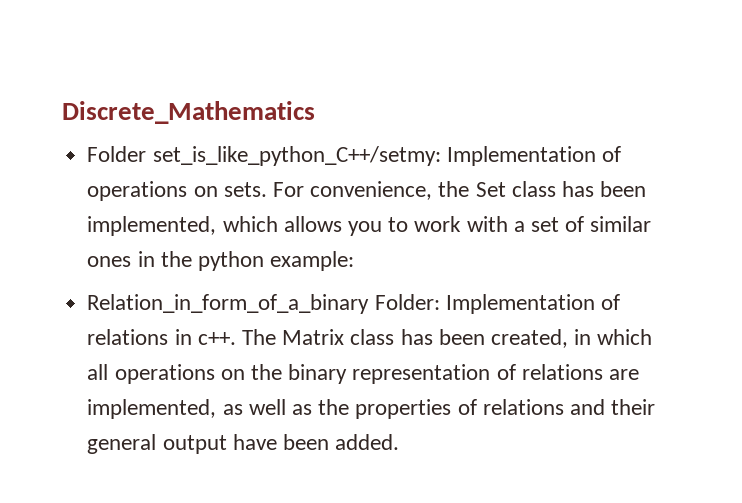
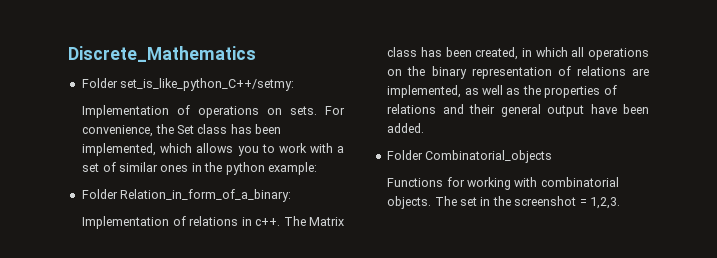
- Folder set_is_like_python_C++/setmy: Implementation of operations on sets.
+ Folder set_is_like_python_C++/setmy:
+ Implementation of operations on sets.
- Relation_in_form_of_a_binary Folder: Implementation of relations in c++.
+ Folder Relation_in_form_of_a_binary:
+ Implementation of relations in c++.
+ Folder Combinatorial_objects
+ Functions for working with combinatorial objects. The set in the screenshot = 1,2,3.

